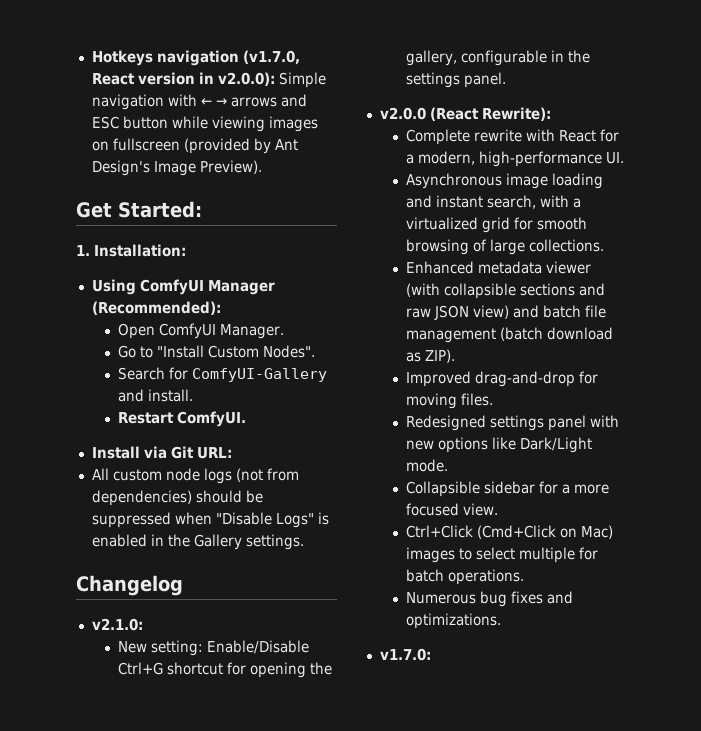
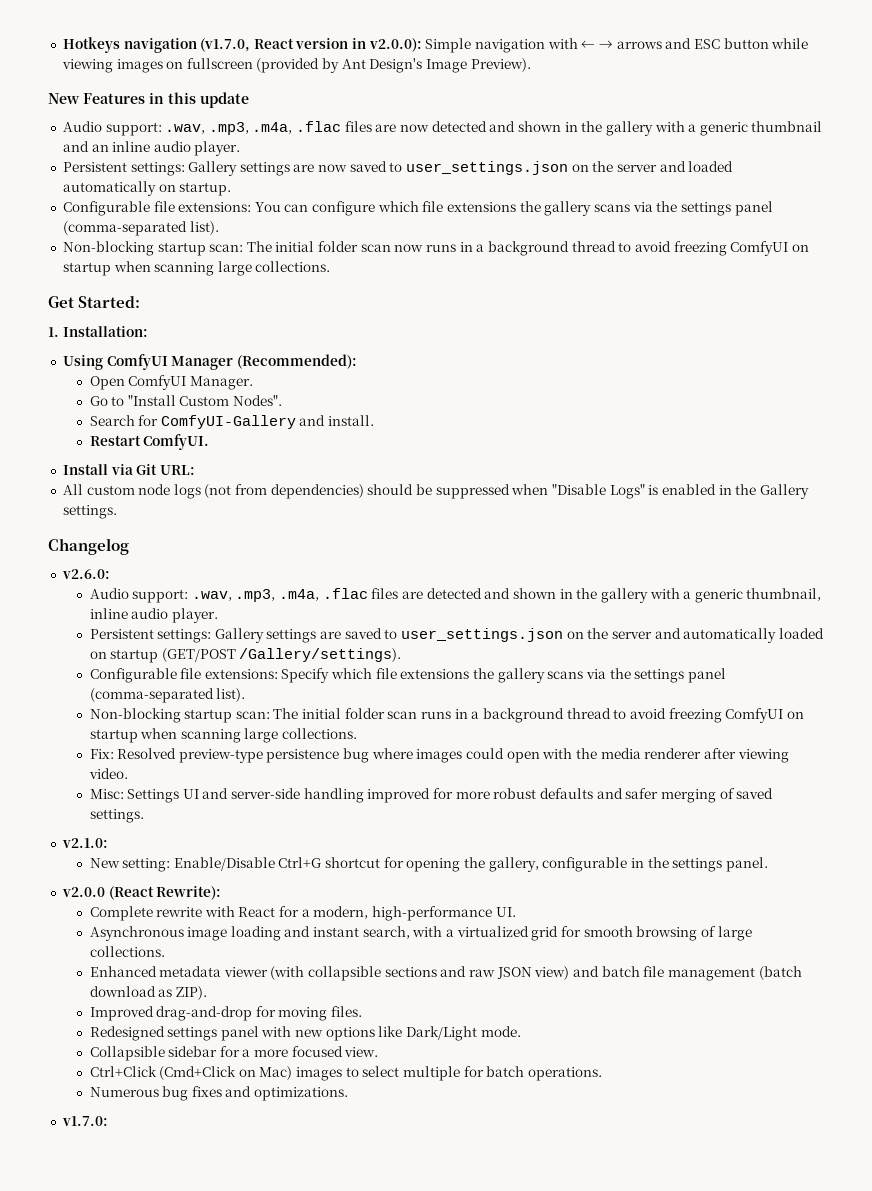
+ New Features in this update
+ Audio support: .wav, .mp3, .m4a, .flac files are now detected and shown in the gallery with a generic thumbnail and an inline audio player.
+ Persistent settings: Gallery settings are now saved to user_settings.json on the server and loaded automatically on startup.
+ Configurable file extensions: You can configure which file extensions the gallery scans via the settings panel (comma-separated list).
+ Non-blocking startup scan: The initial folder scan now runs in a background thread to avoid freezing ComfyUI on startup when scanning large collections.
+ v2.6.0:
+ Audio support: .wav, .mp3, .m4a, .flac files are detected and shown in the gallery with a generic thumbnail, inline audio player.
+ Persistent settings: Gallery settings are saved to user_settings.json on the server and automatically loaded on startup (GET/POST /Gallery/settings).
+ Configurable file extensions: Specify which file extensions the gallery scans via the settings panel (comma-separated list).
+ Non-blocking startup scan: The initial folder scan runs in a background thread to avoid freezing ComfyUI on startup when scanning large collections.
+ Fix: Resolved preview-type persistence bug where images could open with the media renderer after viewing video.
+ Misc: Settings UI and server-side handling improved for more robust defaults and safer merging of saved settings.

